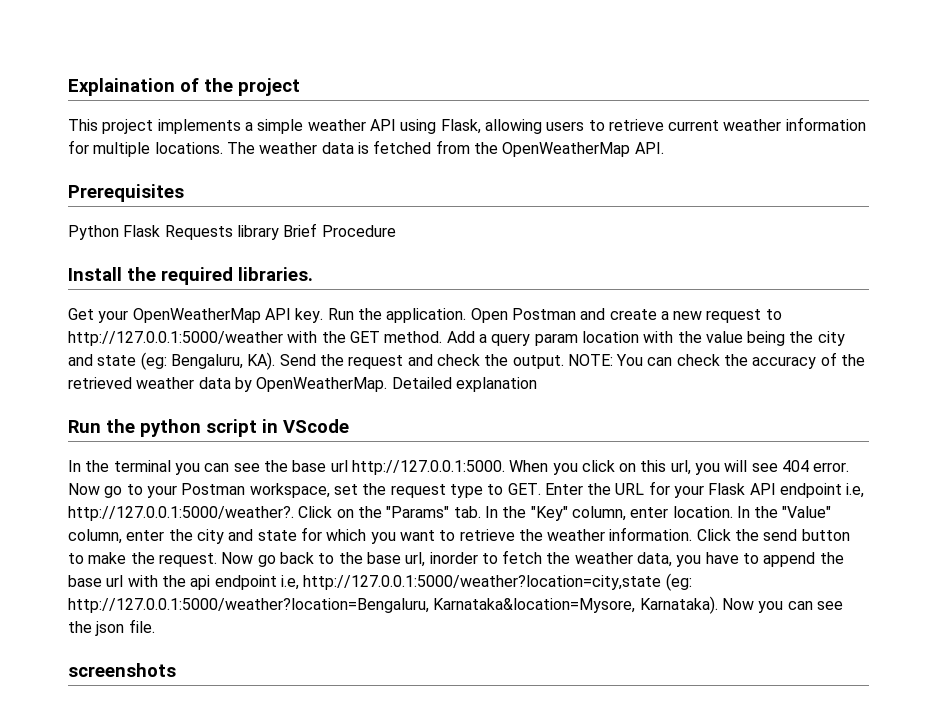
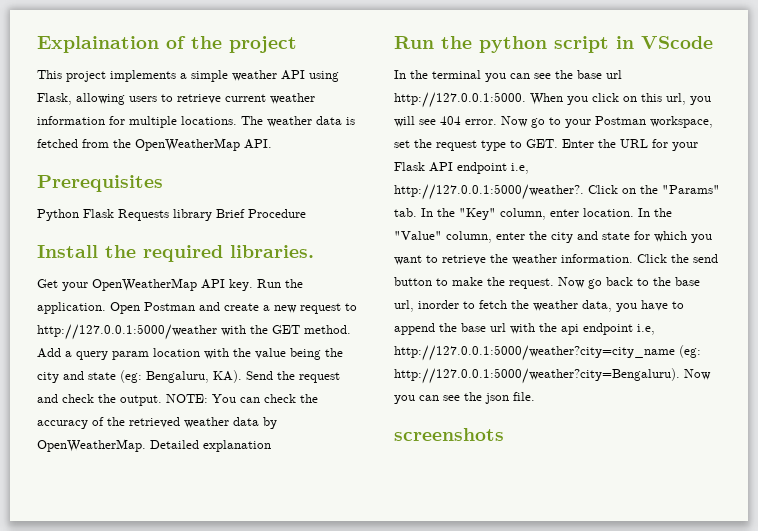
- Now go back to the base url, inorder to fetch the weather data, you have to append the base url with the api endpoint i.e, http://127.0.0.1:5000/weather?location=city,state (eg: http://127.0.0.1:5000/weather?location=Bengaluru, Karnataka&location=Mysore, Karnataka). Now you can see the json file.
+ Now go back to the base url, inorder to fetch the weather data, you have to append the base url with the api endpoint i.e, http://127.0.0.1:5000/weather?city=city_name (eg: http://127.0.0.1:5000/weather?city=Bengaluru). Now you can see the json file.

